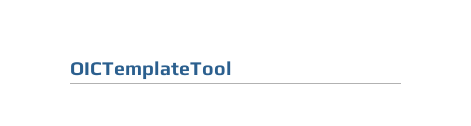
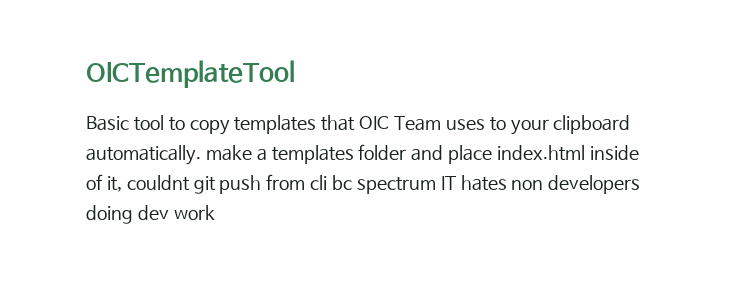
+ Basic tool to copy templates that OIC Team uses to your clipboard automatically. make a templates folder and place index.html inside of it, couldnt git push from cli bc spectrum IT hates non developers doing dev work

